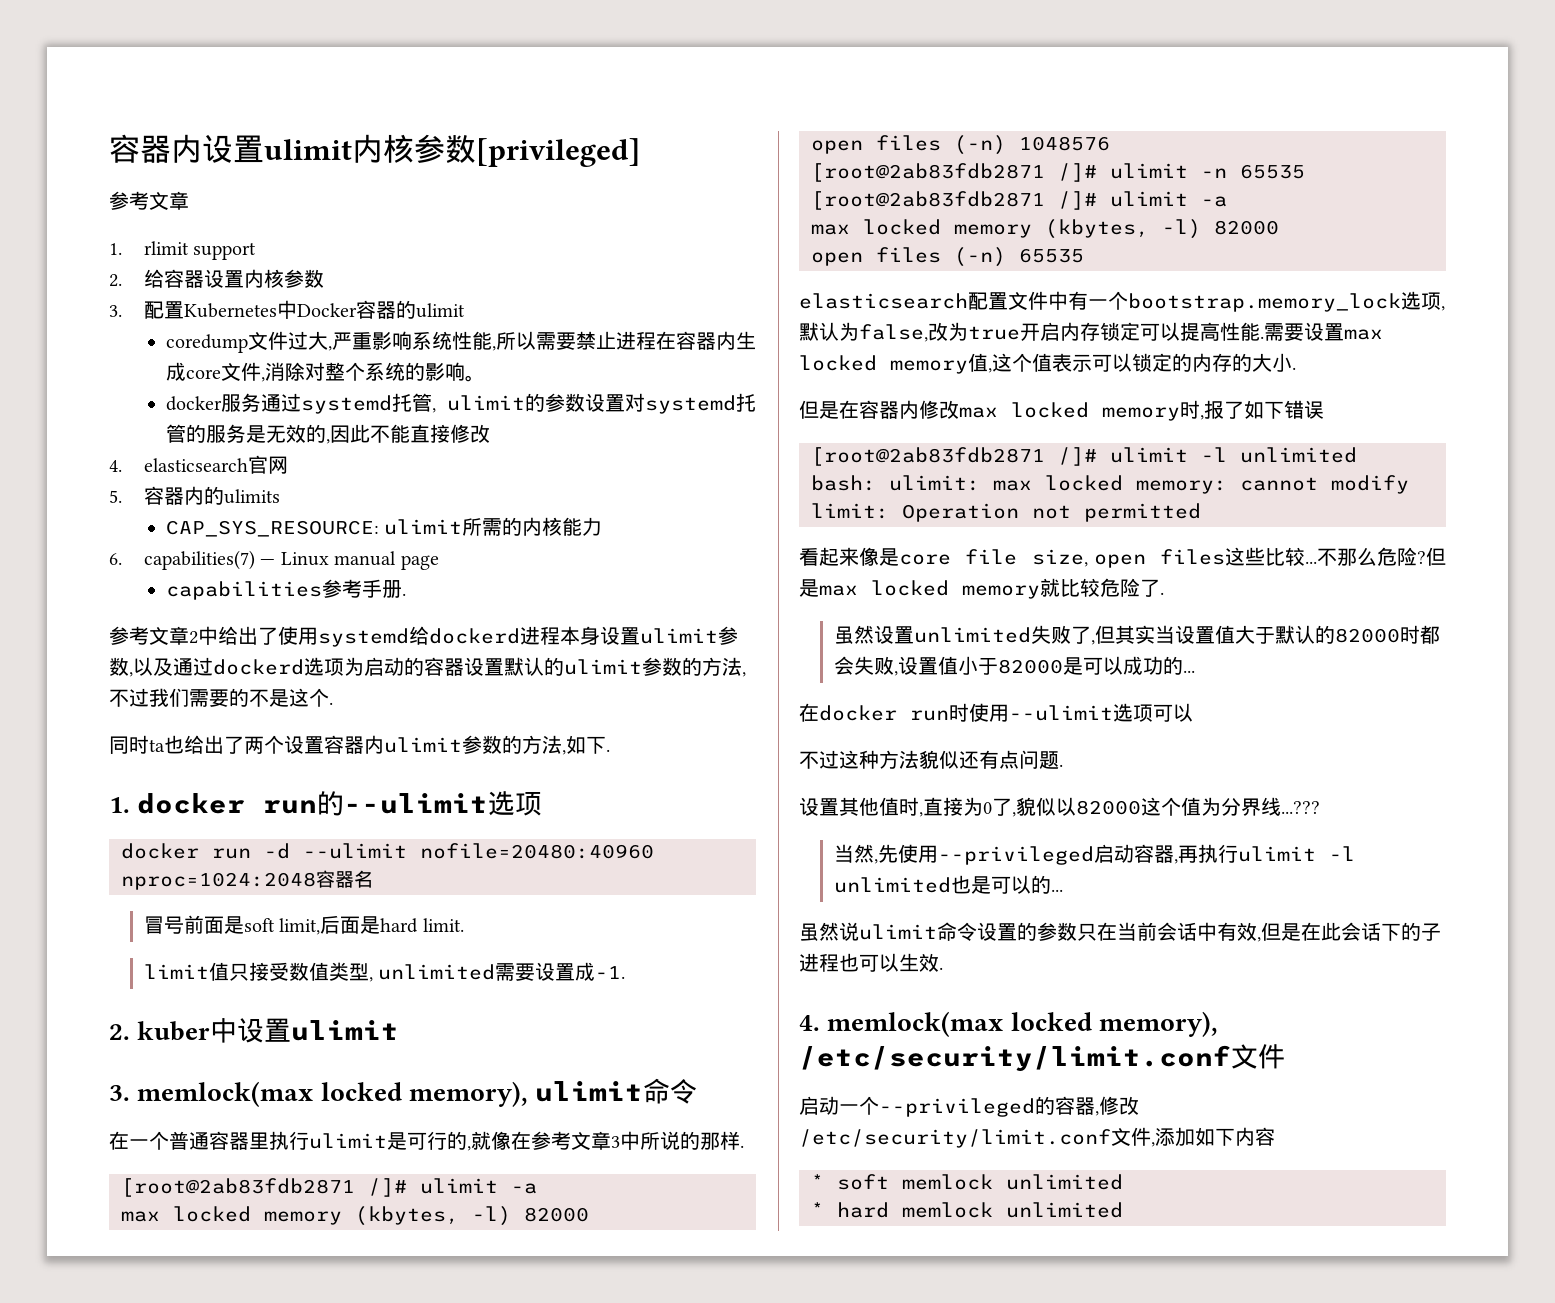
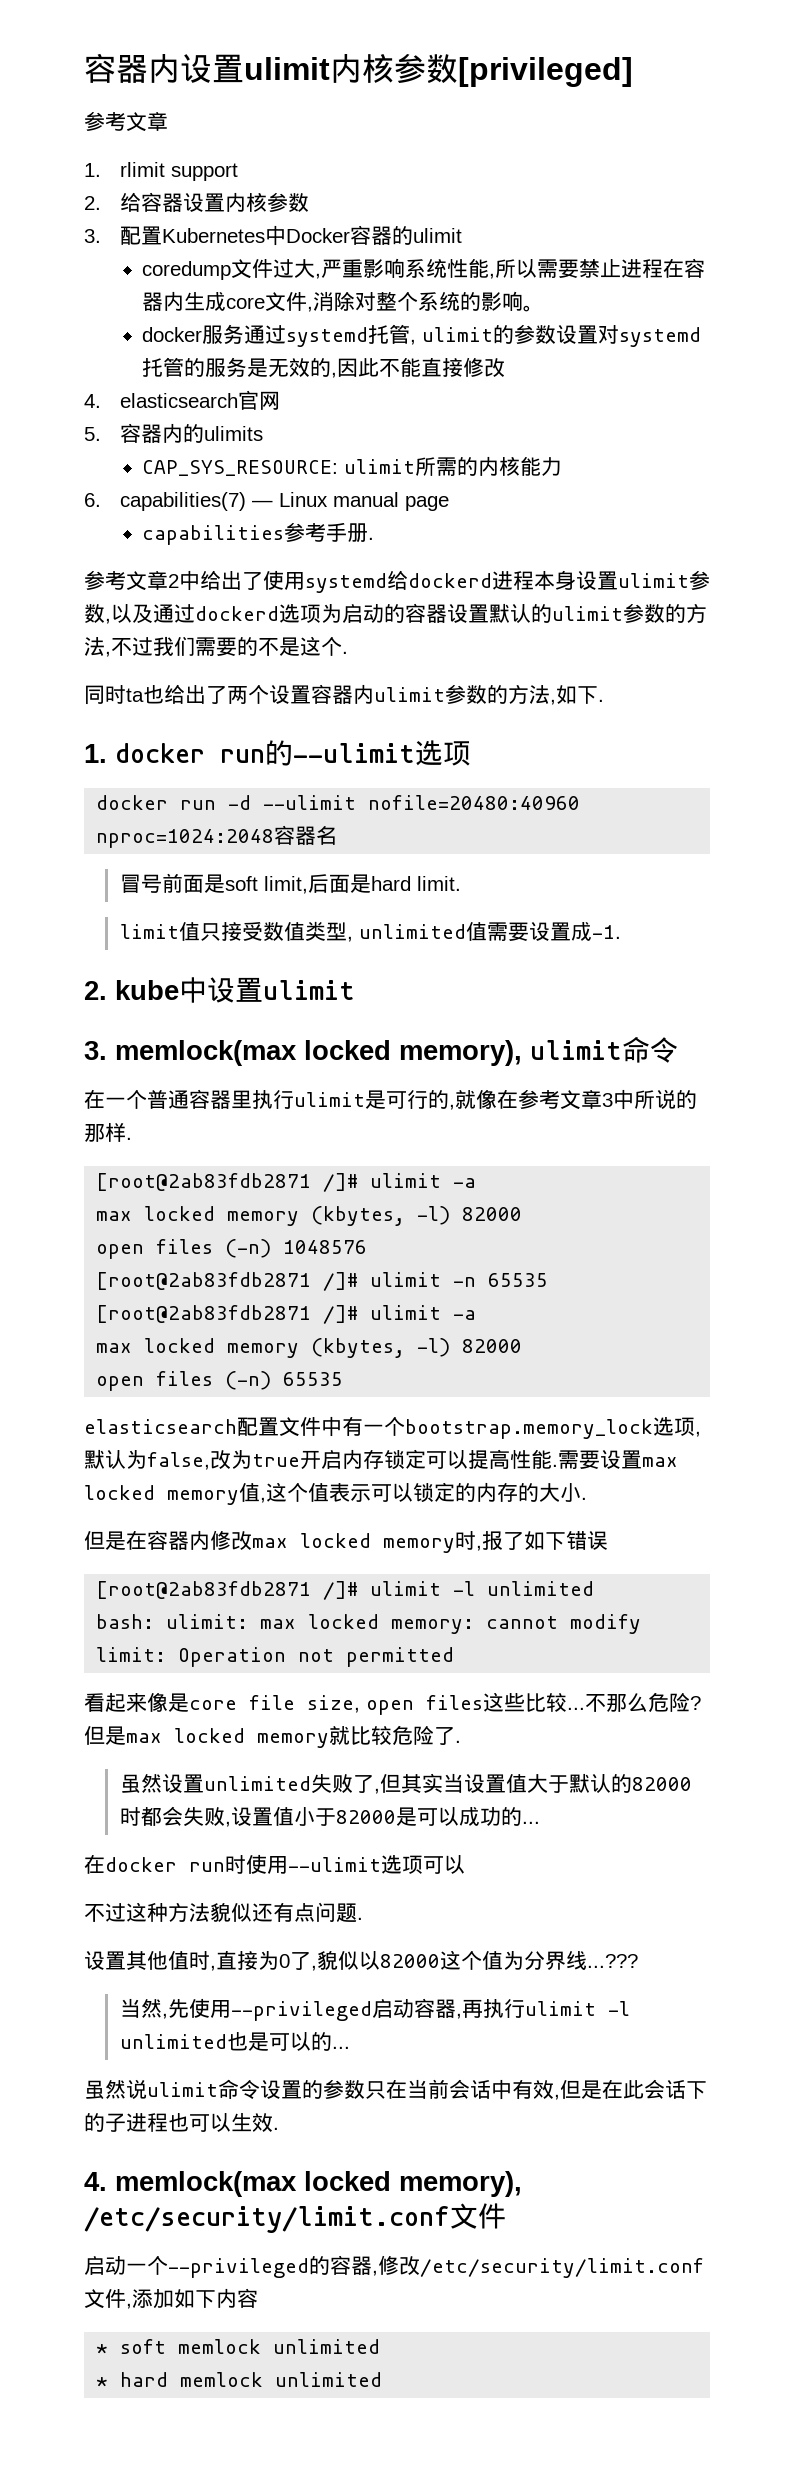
- limit值只接受数值类型, unlimited需要设置成-1.
+ limit值只接受数值类型, unlimited值需要设置成-1.
- 2. kuber中设置ulimit
+ 2. kube中设置ulimit

